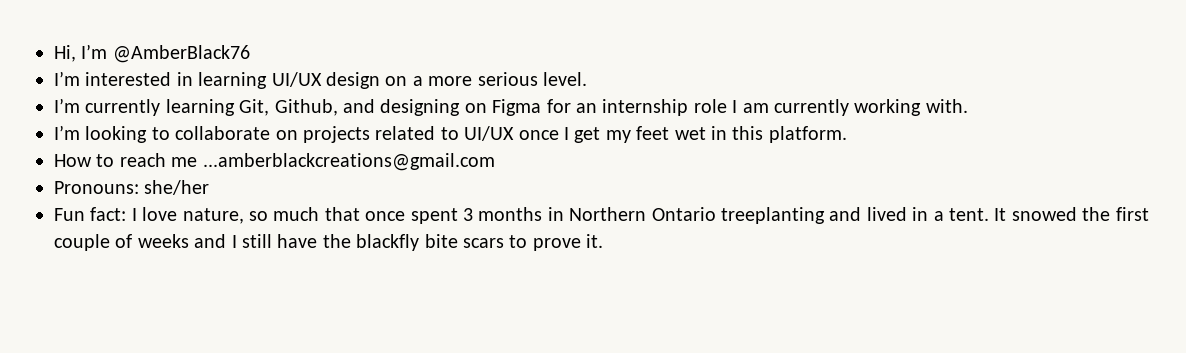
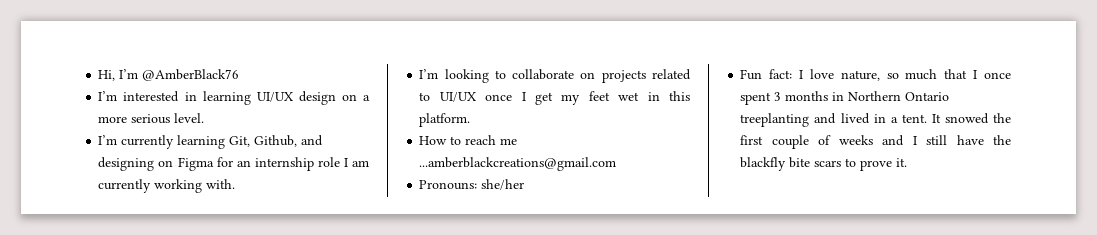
- Fun fact: I love nature, so much that once spent 3 months in Northern Ontario treeplanting and lived in a tent.
+ Fun fact: I love nature, so much that I once spent 3 months in Northern Ontario treeplanting and lived in a tent.

